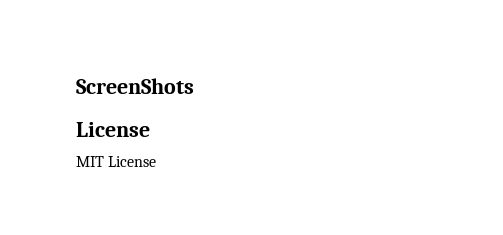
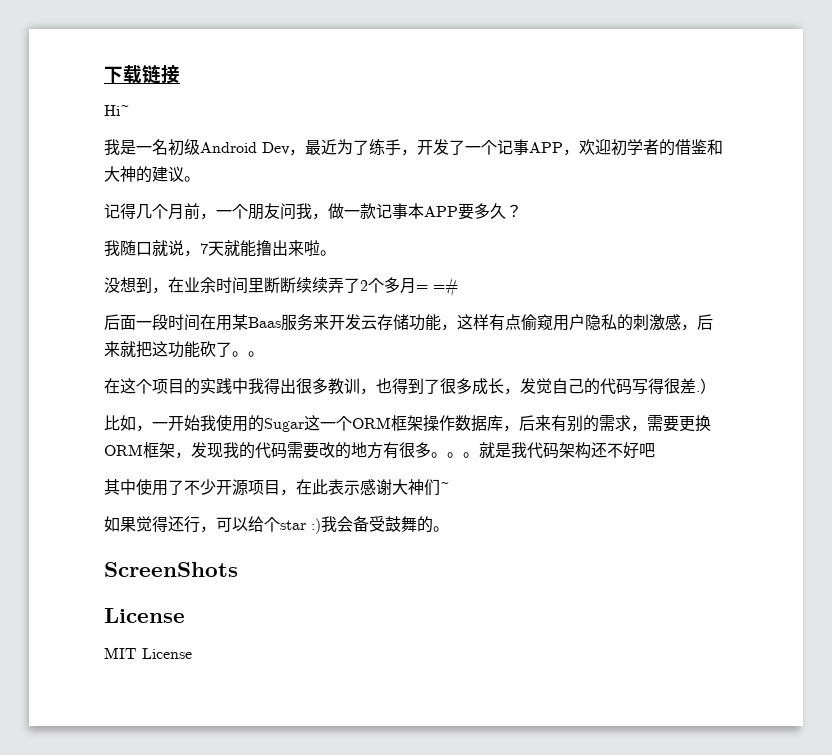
+ 下载链接
+ Hi~
+ 我是一名初级Android Dev，最近为了练手，开发了一个记事APP，欢迎初学者的借鉴和大神的建议。
+ 记得几个月前，一个朋友问我，做一款记事本APP要多久？
+ 我随口就说，7天就能撸出来啦。
+ 没想到，在业余时间里断断续续弄了2个多月= =#
+ 后面一段时间在用某Baas服务来开发云存储功能，这样有点偷窥用户隐私的刺激感，后来就把这功能砍了。。
+ 在这个项目的实践中我得出很多教训，也得到了很多成长，发觉自己的代码写得很差.）
+ 比如，一开始我使用的Sugar这一个ORM框架操作数据库，后来有别的需求，需要更换ORM框架，发现我的代码需要改的地方有很多。。。就是我代码架构还不好吧
+ 其中使用了不少开源项目，在此表示感谢大神们~
+ 如果觉得还行，可以给个star :)我会备受鼓舞的。

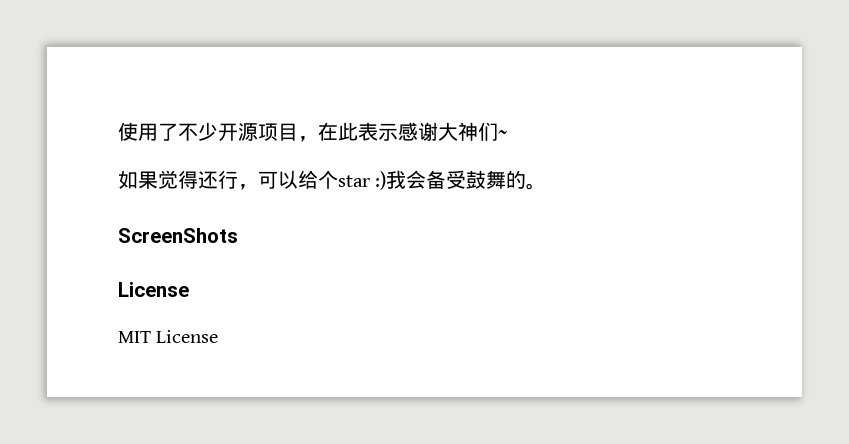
- 下载链接
- Hi~
- 我是一名初级Android Dev，最近为了练手，开发了一个记事APP，欢迎初学者的借鉴和大神的建议。
- 记得几个月前，一个朋友问我，做一款记事本APP要多久？
- 我随口就说，7天就能撸出来啦。
- 没想到，在业余时间里断断续续弄了2个多月= =#
- 后面一段时间在用某Baas服务来开发云存储功能，这样有点偷窥用户隐私的刺激感，后来就把这功能砍了。。
- 在这个项目的实践中我得出很多教训，也得到了很多成长，发觉自己的代码写得很差.）
- 比如，一开始我使用的Sugar这一个ORM框架操作数据库，后来有别的需求，需要更换ORM框架，发现我的代码需要改的地方有很多。。。就是我代码架构还不好吧
- 其中使用了不少开源项目，在此表示感谢大神们~
+ 使用了不少开源项目，在此表示感谢大神们~

